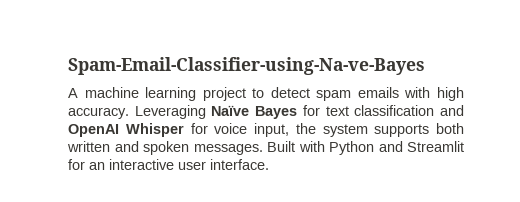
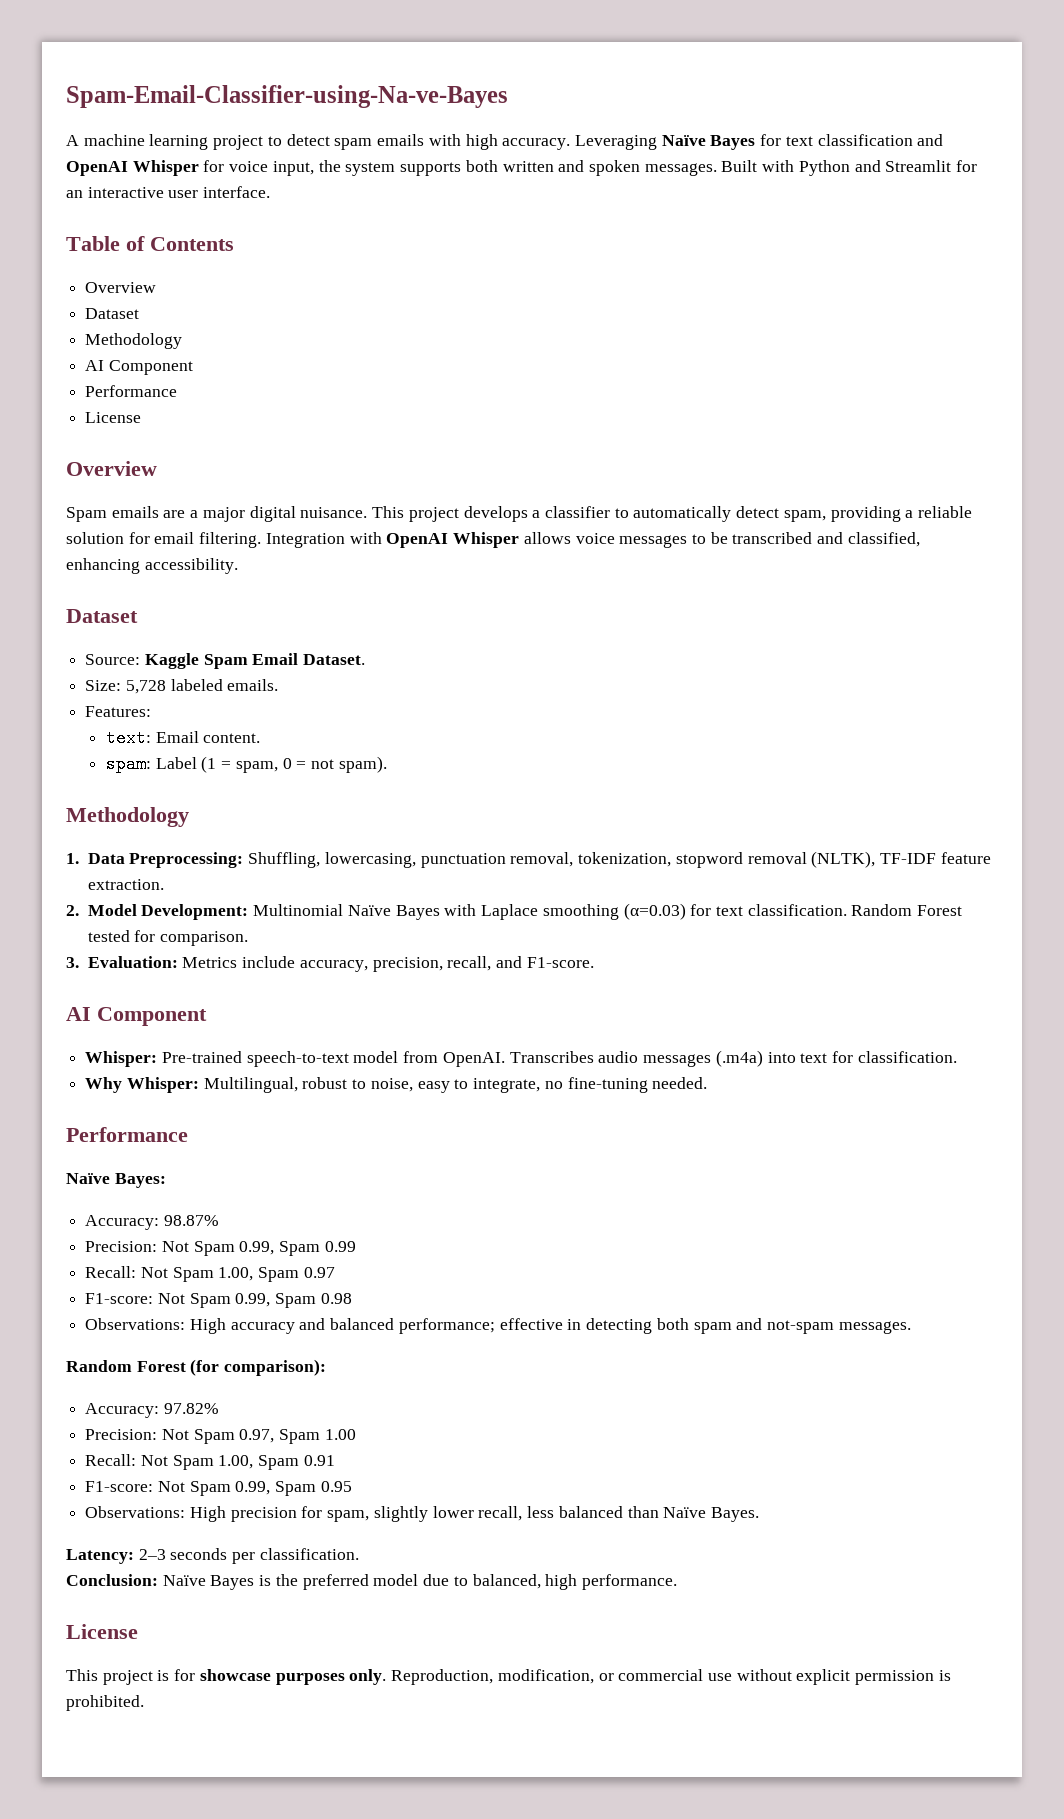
+ Table of Contents
+ Overview
+ Dataset
+ Methodology
+ AI Component
+ Performance
+ License
+ Overview
+ Spam emails are a major digital nuisance. This project develops a classifier to automatically detect spam, providing a reliable solution for email filtering. Integration with OpenAI Whisper allows voice messages to be transcribed and classified, enhancing accessibility.
+ Dataset
+ Source: Kaggle Spam Email Dataset.
+ Size: 5,728 labeled emails.
+ Features:
+ text: Email content.
+ spam: Label (1 = spam, 0 = not spam).
+ Methodology
+ 1. Data Preprocessing: Shuffling, lowercasing, punctuation removal, tokenization, stopword removal (NLTK), TF-IDF feature extraction.
+ 2. Model Development: Multinomial Naïve Bayes with Laplace smoothing (α=0.03) for text classification. Random Forest tested for comparison.
+ 3. Evaluation: Metrics include accuracy, precision, recall, and F1-score.
+ AI Component
+ Whisper: Pre-trained speech-to-text model from OpenAI. Transcribes audio messages (.m4a) into text for classification.
+ Why Whisper: Multilingual, robust to noise, easy to integrate, no fine-tuning needed.
+ Performance
+ Naïve Bayes:
+ Accuracy: 98.87%
+ Precision: Not Spam 0.99, Spam 0.99
+ Recall: Not Spam 1.00, Spam 0.97
+ F1-score: Not Spam 0.99, Spam 0.98
+ Observations: High accuracy and balanced performance; effective in detecting both spam and not-spam messages.
+ Random Forest (for comparison):
+ Accuracy: 97.82%
+ Precision: Not Spam 0.97, Spam 1.00
+ Recall: Not Spam 1.00, Spam 0.91
+ F1-score: Not Spam 0.99, Spam 0.95
+ Observations: High precision for spam, slightly lower recall, less balanced than Naïve Bayes.
+ Latency: 2–3 seconds per classification.
+ Conclusion: Naïve Bayes is the preferred model due to balanced, high performance.
+ License
+ This project is for showcase purposes only. Reproduction, modification, or commercial use without explicit permission is prohibited.

